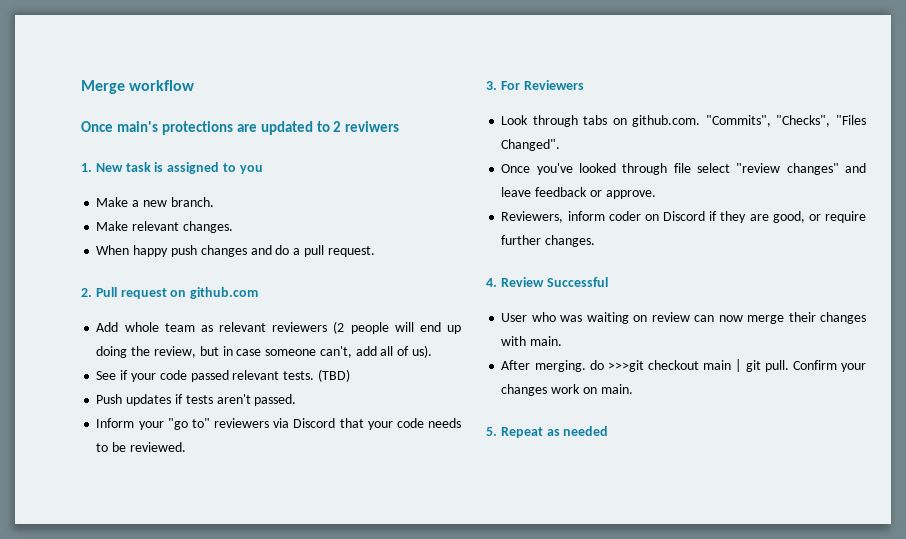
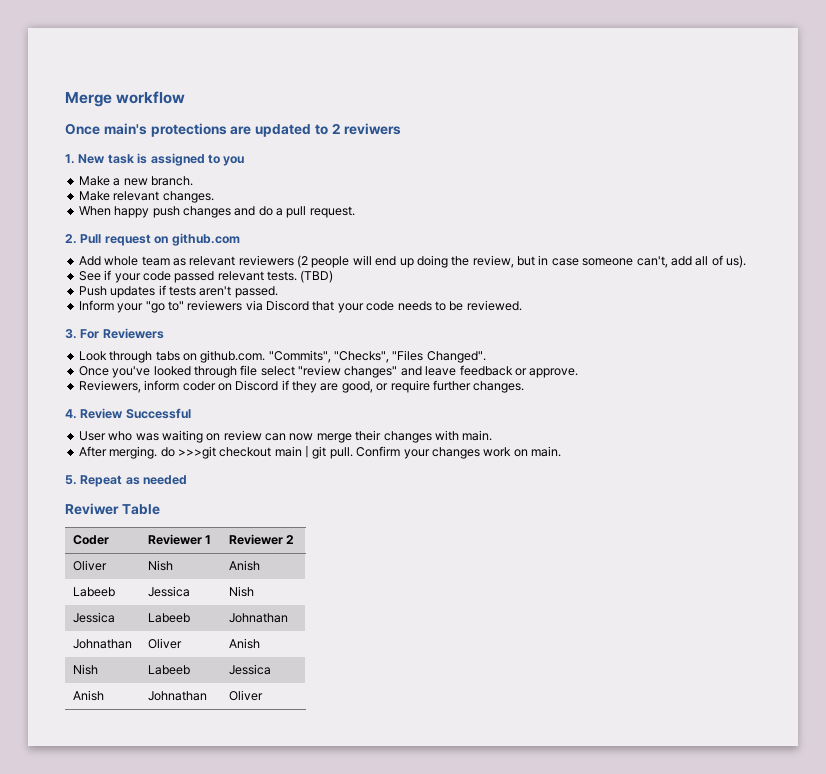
+ Reviwer Table
+ Coder | Reviewer 1 | Reviewer 2
+ Oliver | Nish | Anish
+ Labeeb | Jessica | Nish
+ Jessica | Labeeb | Johnathan
+ Johnathan | Oliver | Anish
+ Nish | Labeeb | Jessica
+ Anish | Johnathan | Oliver

